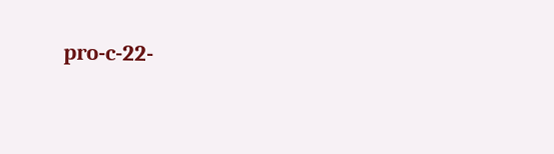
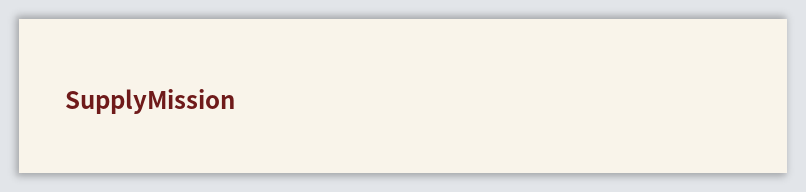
- pro-c-22-
+ SupplyMission

